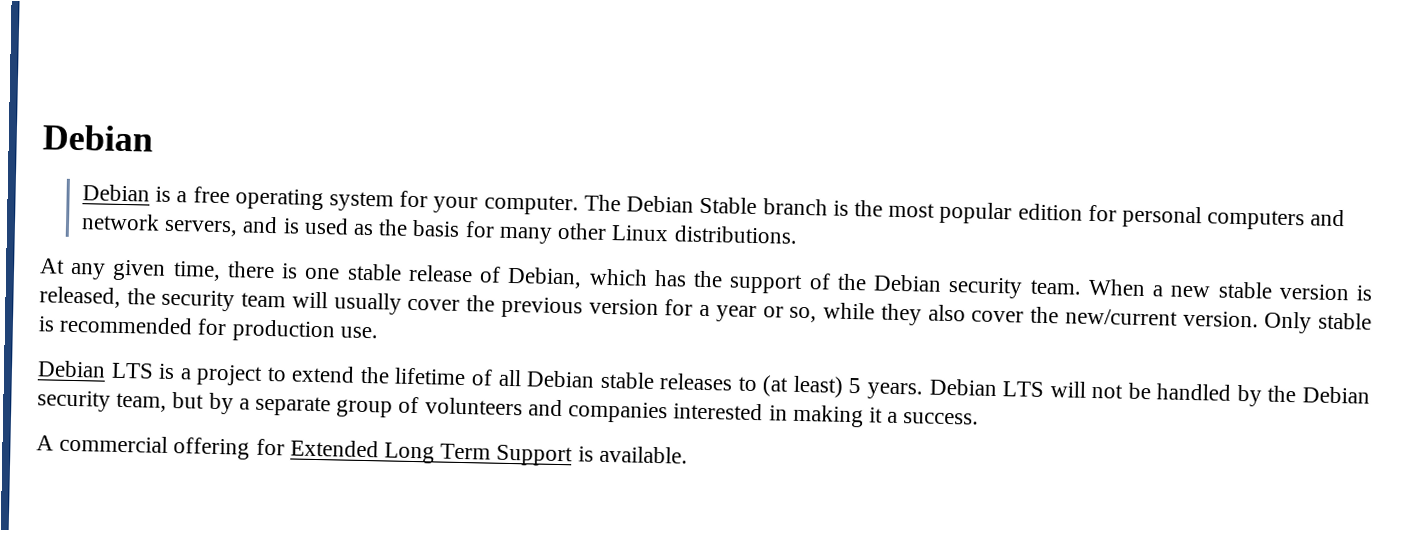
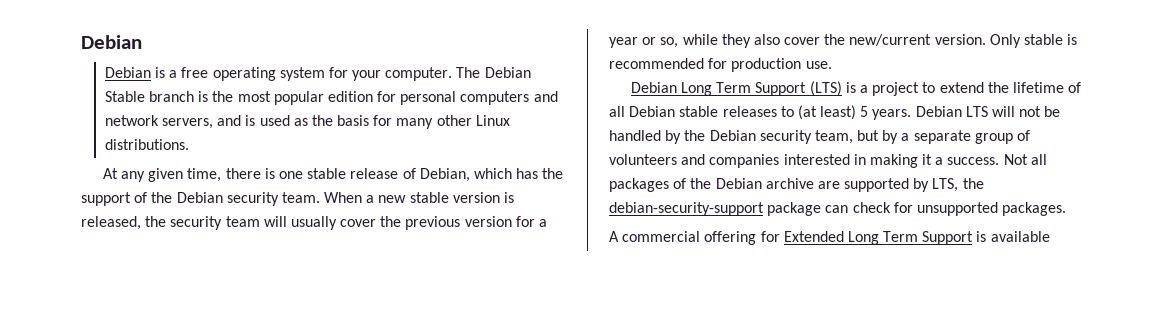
- Debian LTS is a project to extend the lifetime of all Debian stable releases to (at least) 5 years.
+ Debian Long Term Support (LTS) is a project to extend the lifetime of all Debian stable releases to (at least) 5 years.
+ Not all packages of the Debian archive are supported by LTS, the debian-security-support package can check for unsupported packages.
- A commercial offering for Extended Long Term Support is available.
+ A commercial offering for Extended Long Term Support is available

